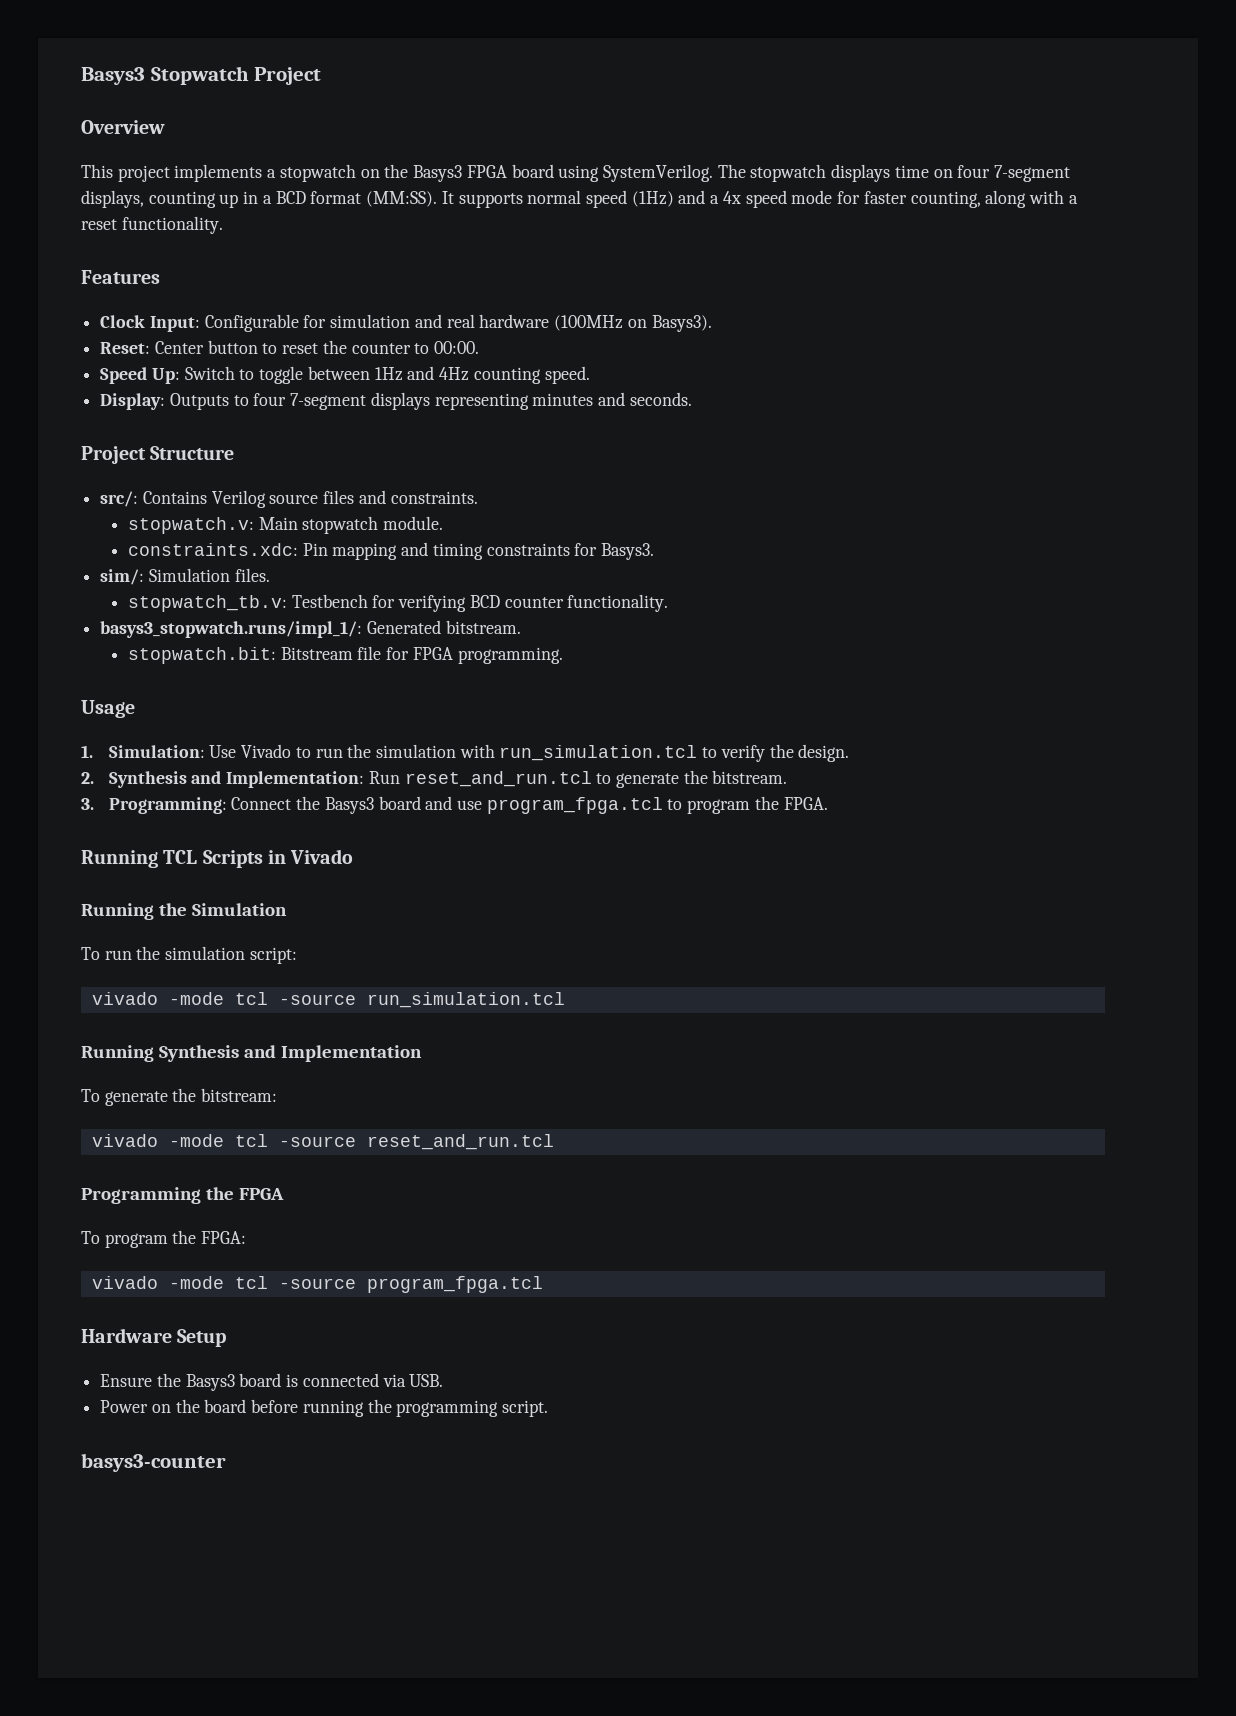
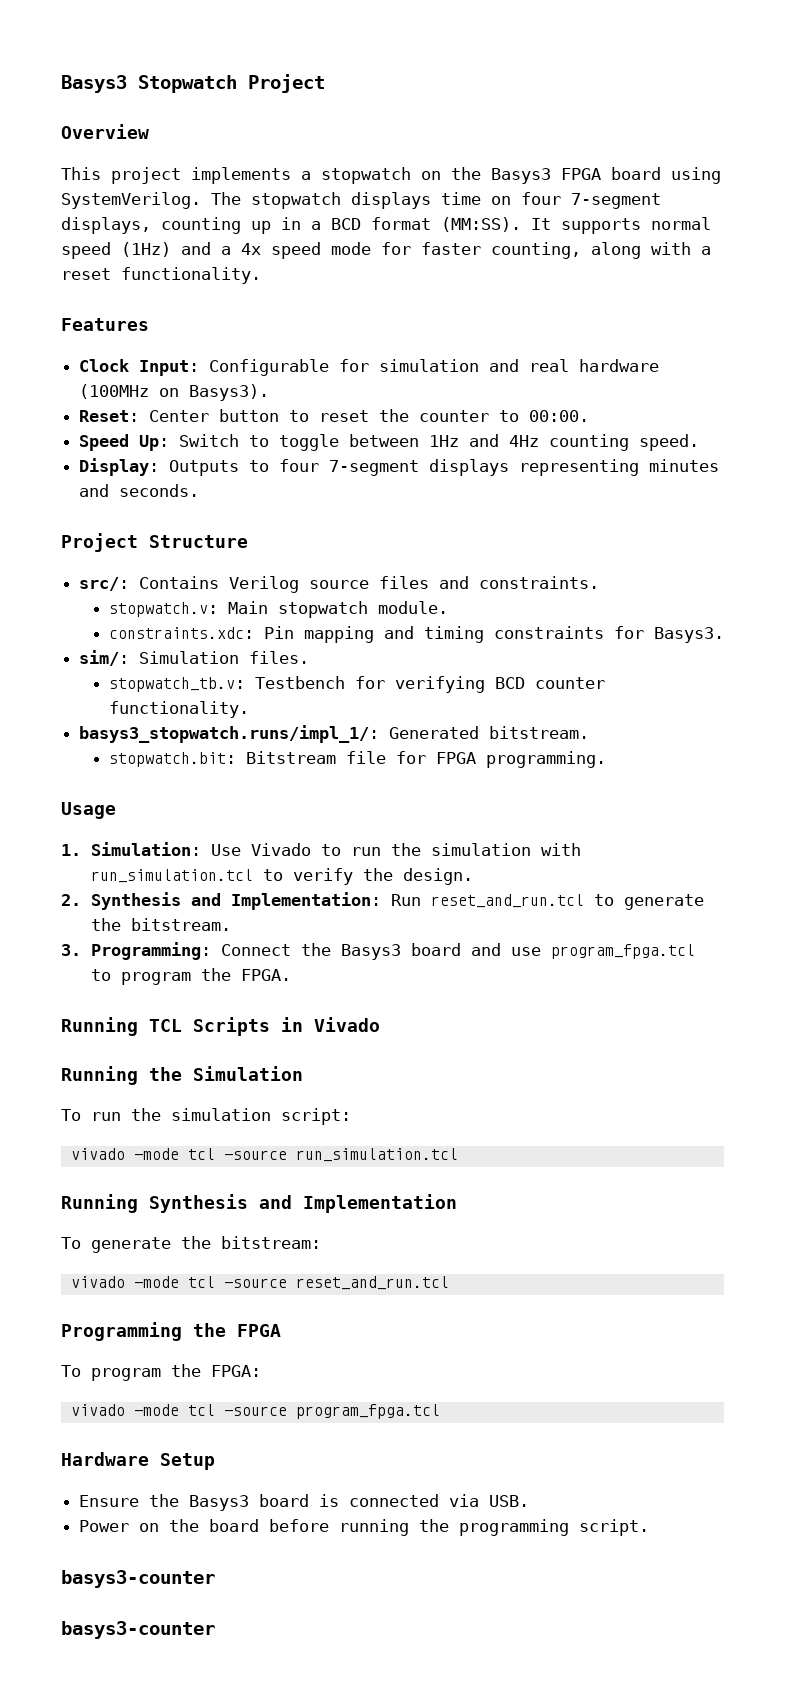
  Power on the board before running the programming script.
+ basys3-counter

